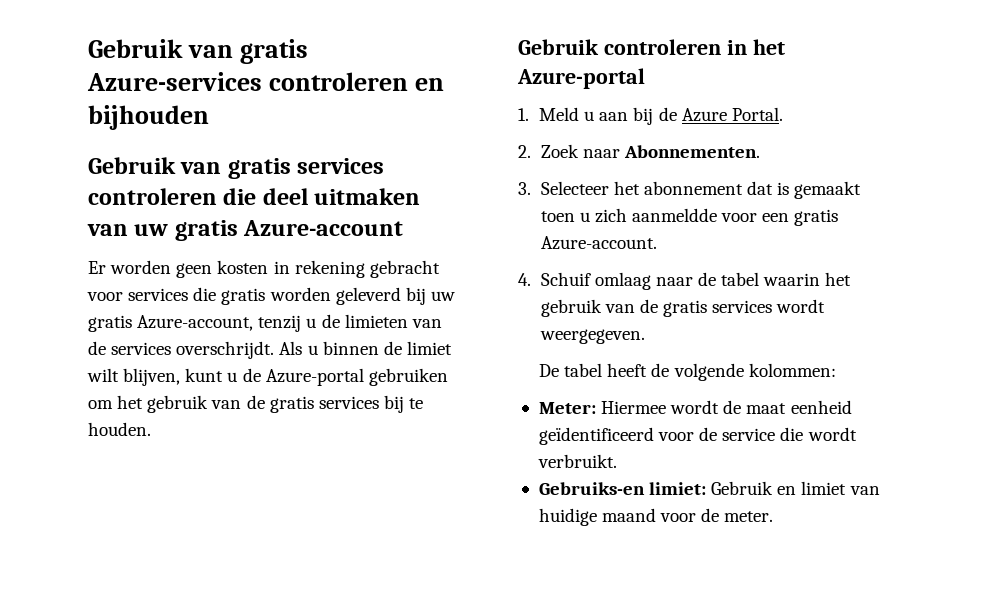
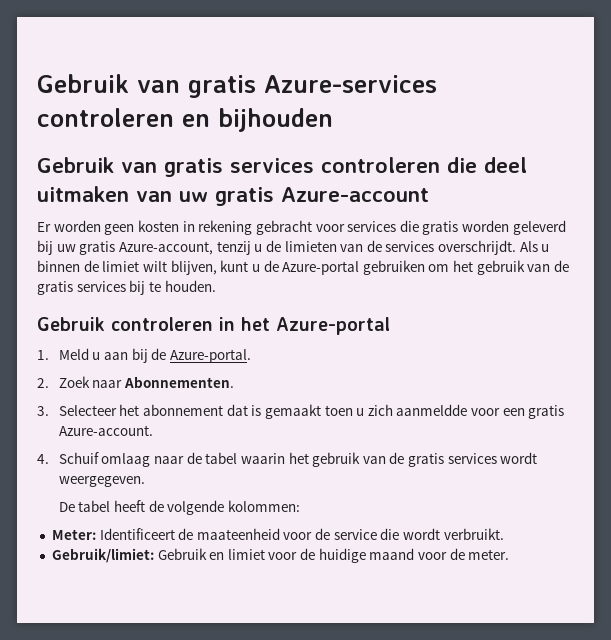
- 1. Meld u aan bij de Azure Portal.
+ 1. Meld u aan bij de Azure-portal.
- Meter: Hiermee wordt de maat eenheid geïdentificeerd voor de service die wordt verbruikt.
+ Meter: Identificeert de maateenheid voor de service die wordt verbruikt.
- Gebruiks-en limiet: Gebruik en limiet van huidige maand voor de meter.
+ Gebruik/limiet: Gebruik en limiet voor de huidige maand voor de meter.

